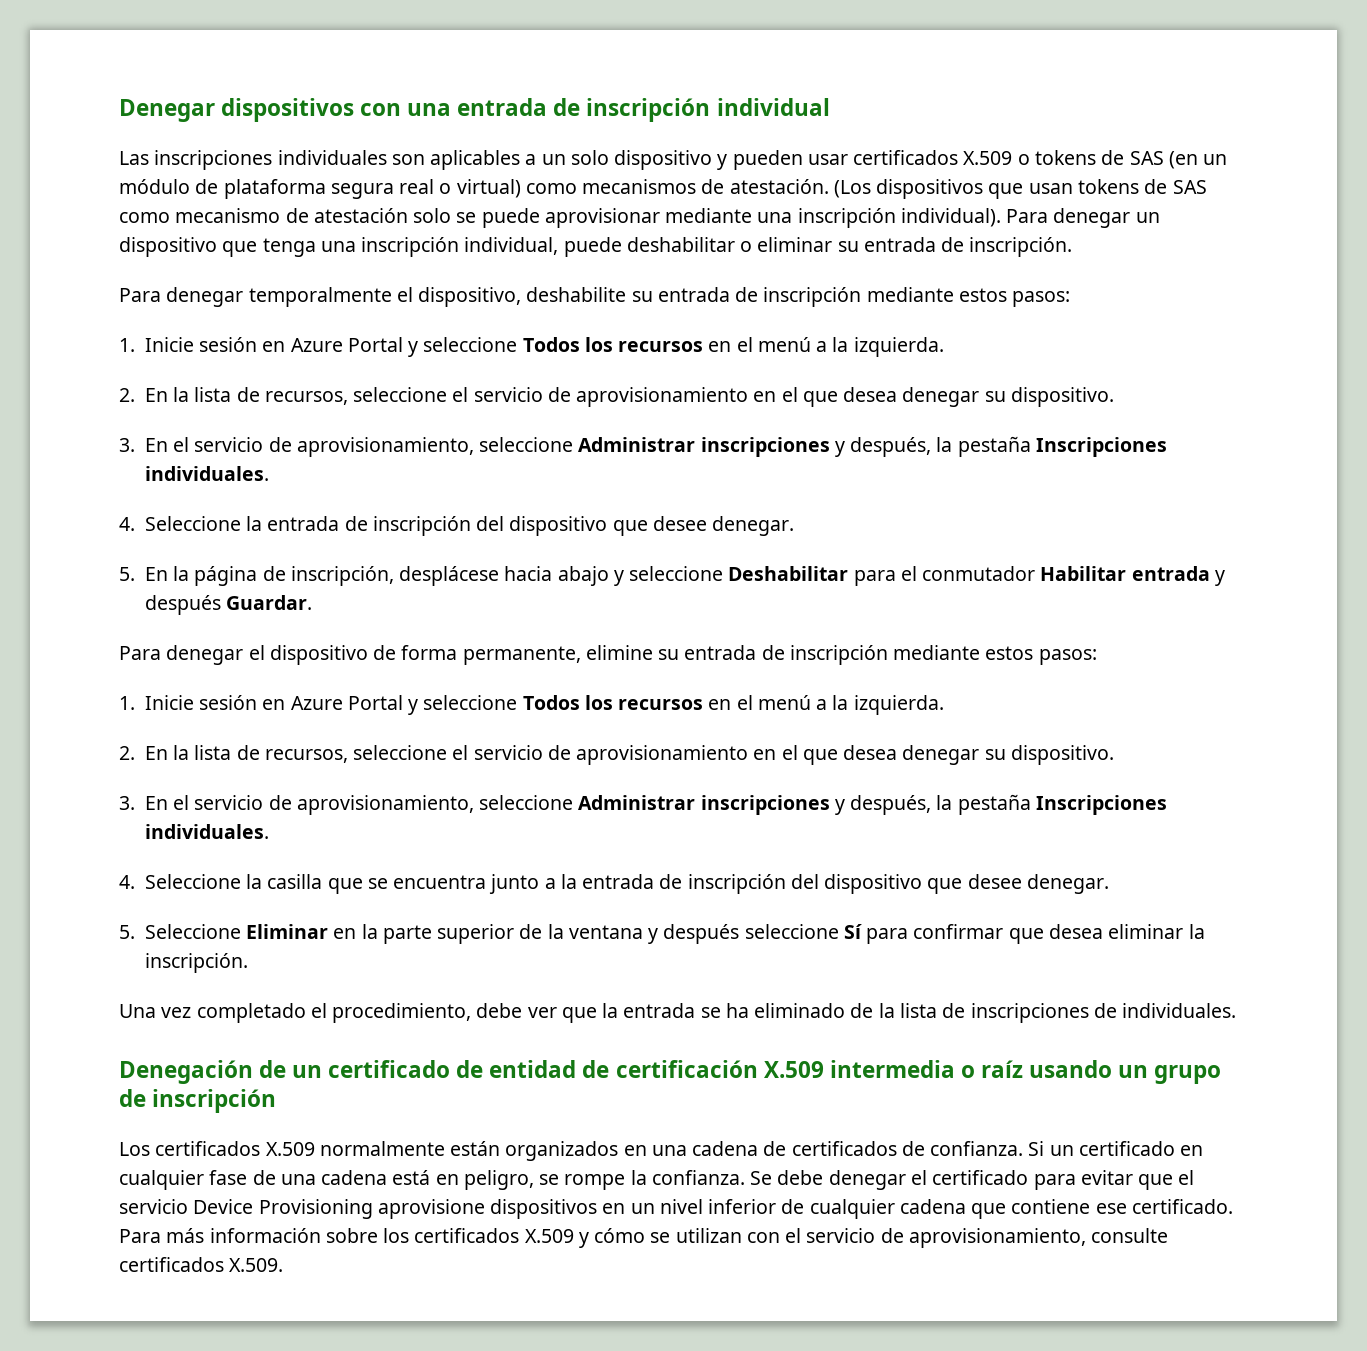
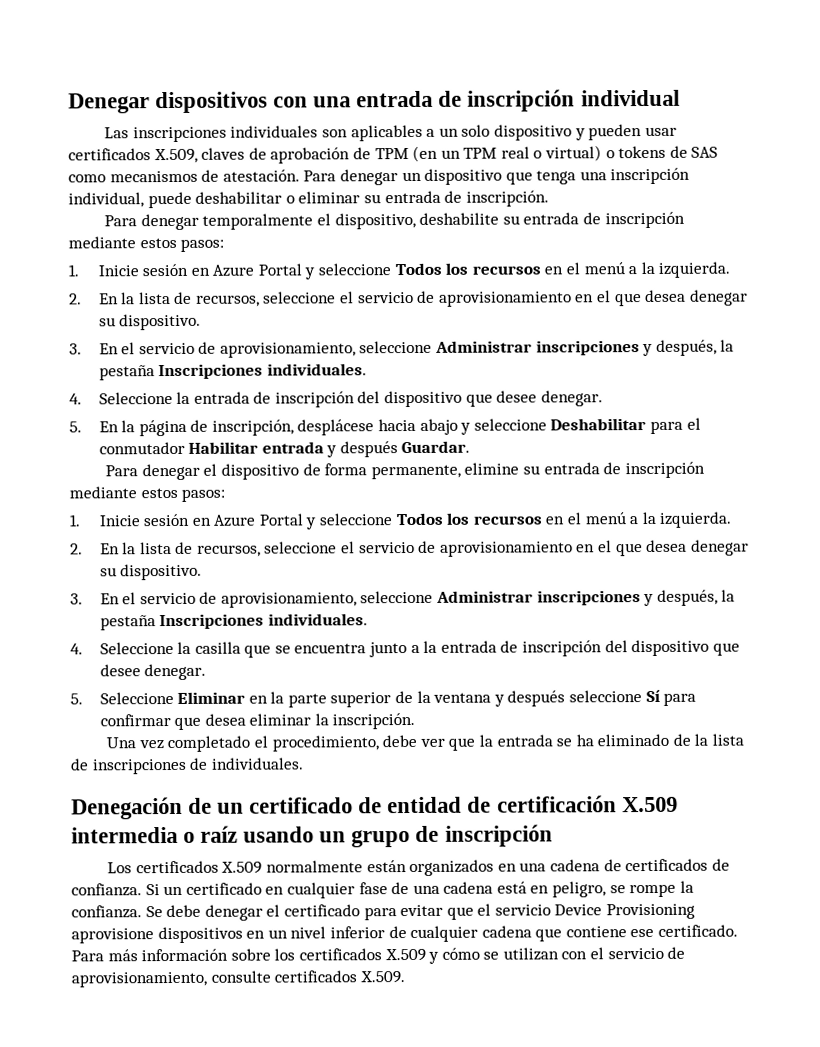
- Las inscripciones individuales son aplicables a un solo dispositivo y pueden usar certificados X.509 o tokens de SAS (en un módulo de plataforma segura real o virtual) como mecanismos de atestación. (Los dispositivos que usan tokens de SAS como mecanismo de atestación solo se puede aprovisionar mediante una inscripción individual).
+ Las inscripciones individuales son aplicables a un solo dispositivo y pueden usar certificados X.509, claves de aprobación de TPM (en un TPM real o virtual) o tokens de SAS como mecanismos de atestación.

